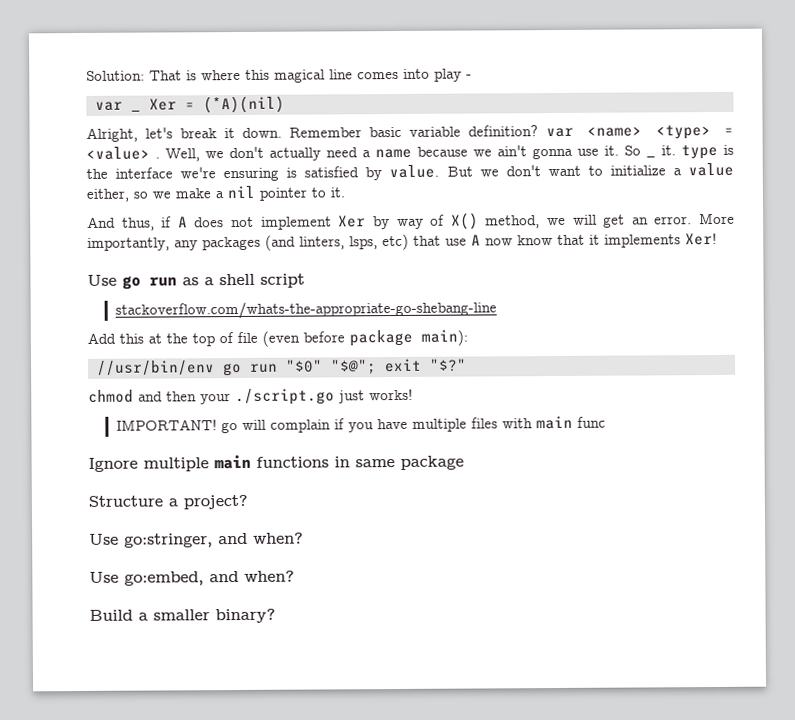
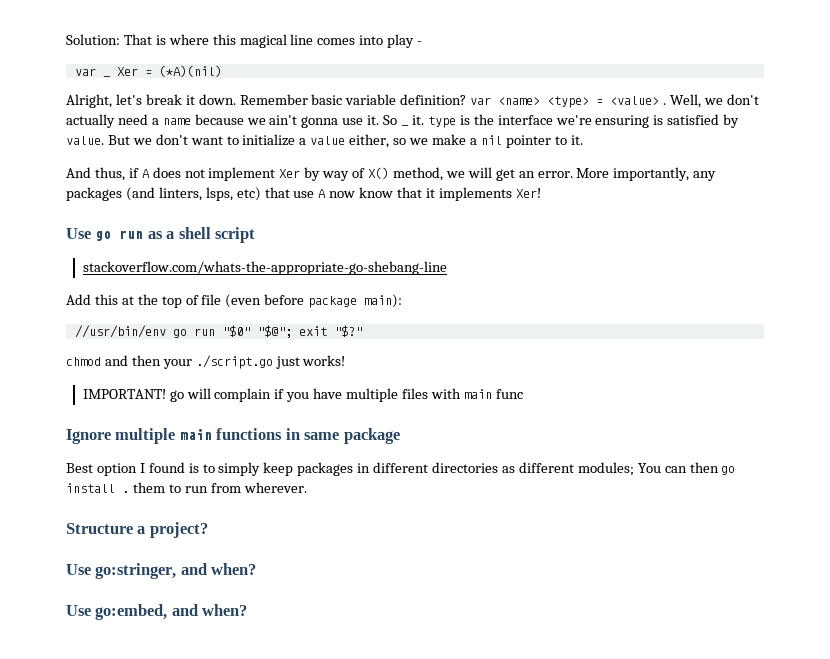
+ Best option I found is to simply keep packages in different directories as different modules; You can then go install . them to run from wherever.
- Build a smaller binary?

